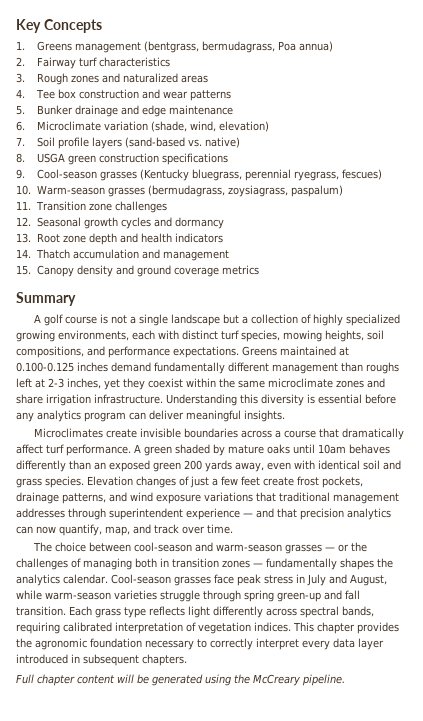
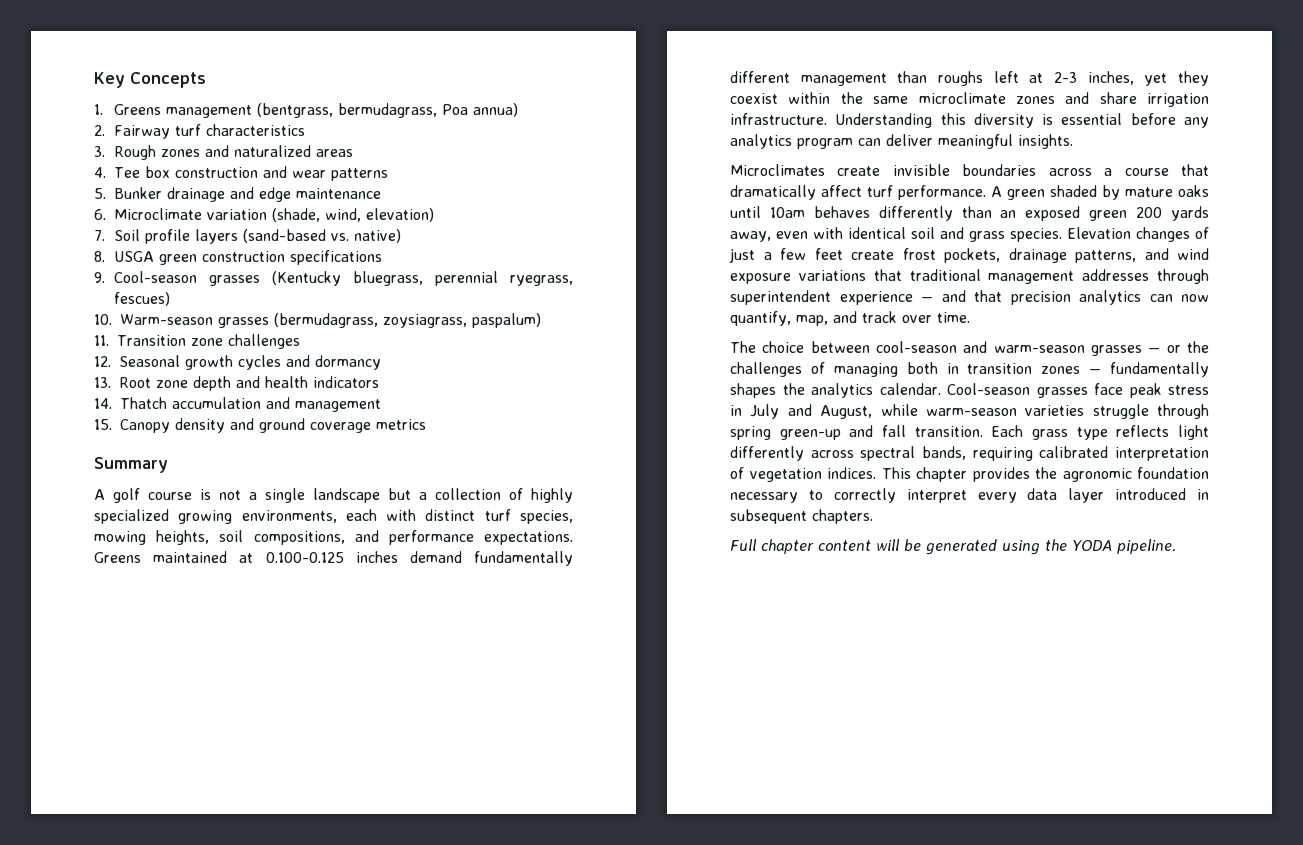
- Full chapter content will be generated using the McCreary pipeline.
+ Full chapter content will be generated using the YODA pipeline.

